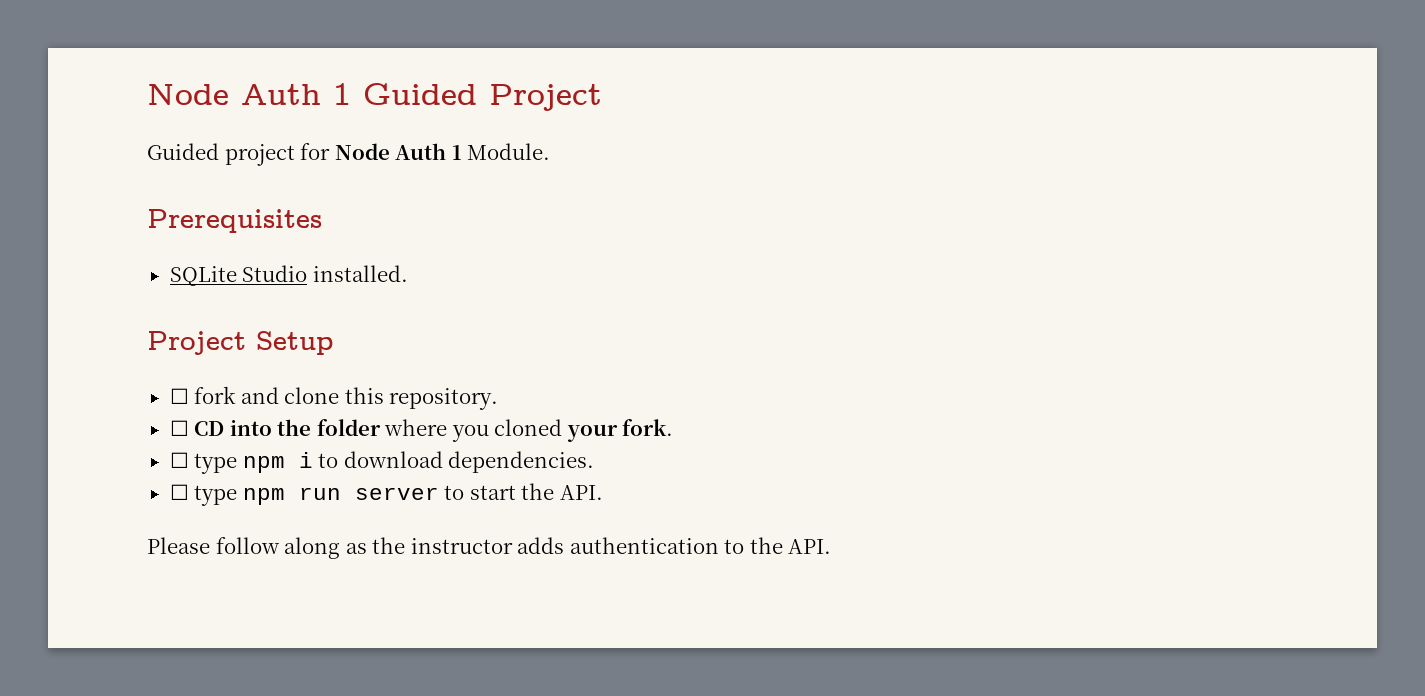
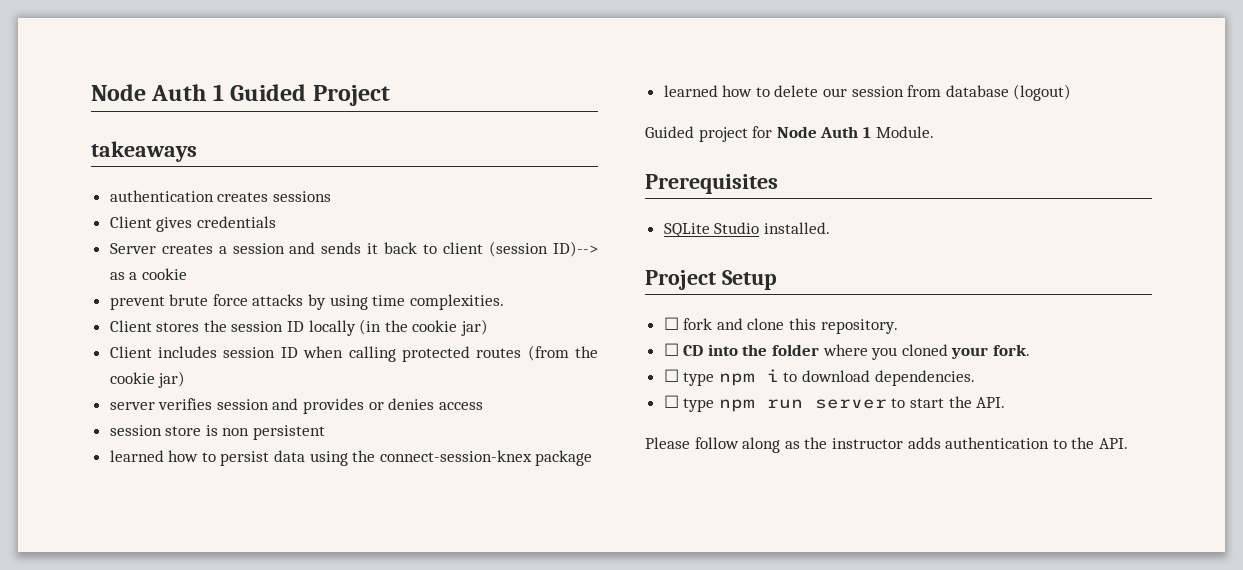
+ takeaways
+ authentication creates sessions
+ Client gives credentials
+ Server creates a session and sends it back to client (session ID)--> as a cookie
+ prevent brute force attacks by using time complexities.
+ Client stores the session ID locally (in the cookie jar)
+ Client includes session ID when calling protected routes (from the cookie jar)
+ server verifies session and provides or denies access
+ session store is non persistent
+ learned how to persist data using the connect-session-knex package
+ learned how to delete our session from database (logout)

